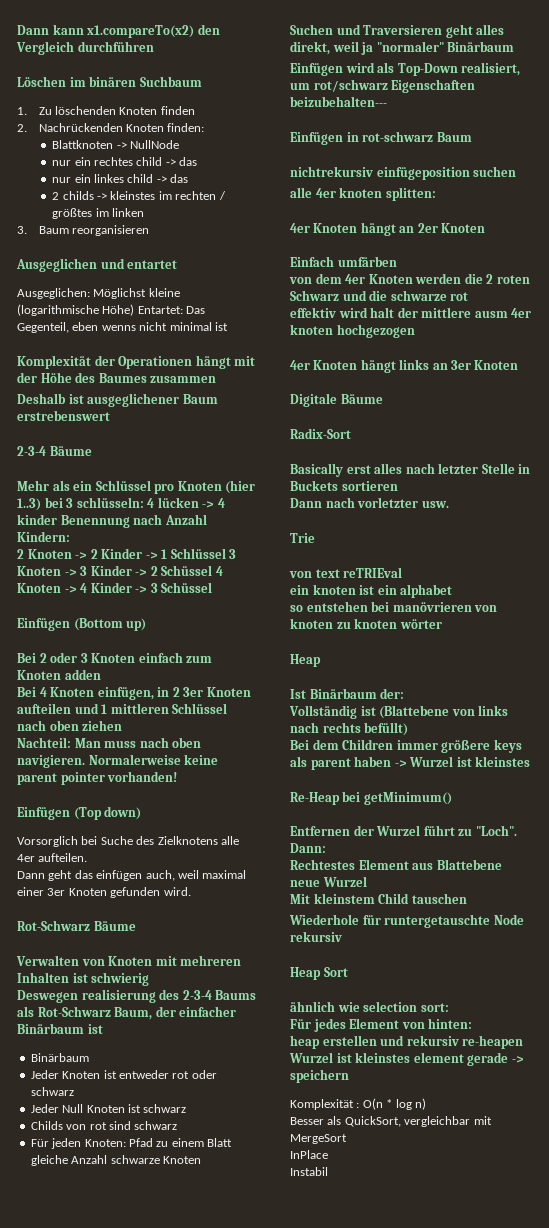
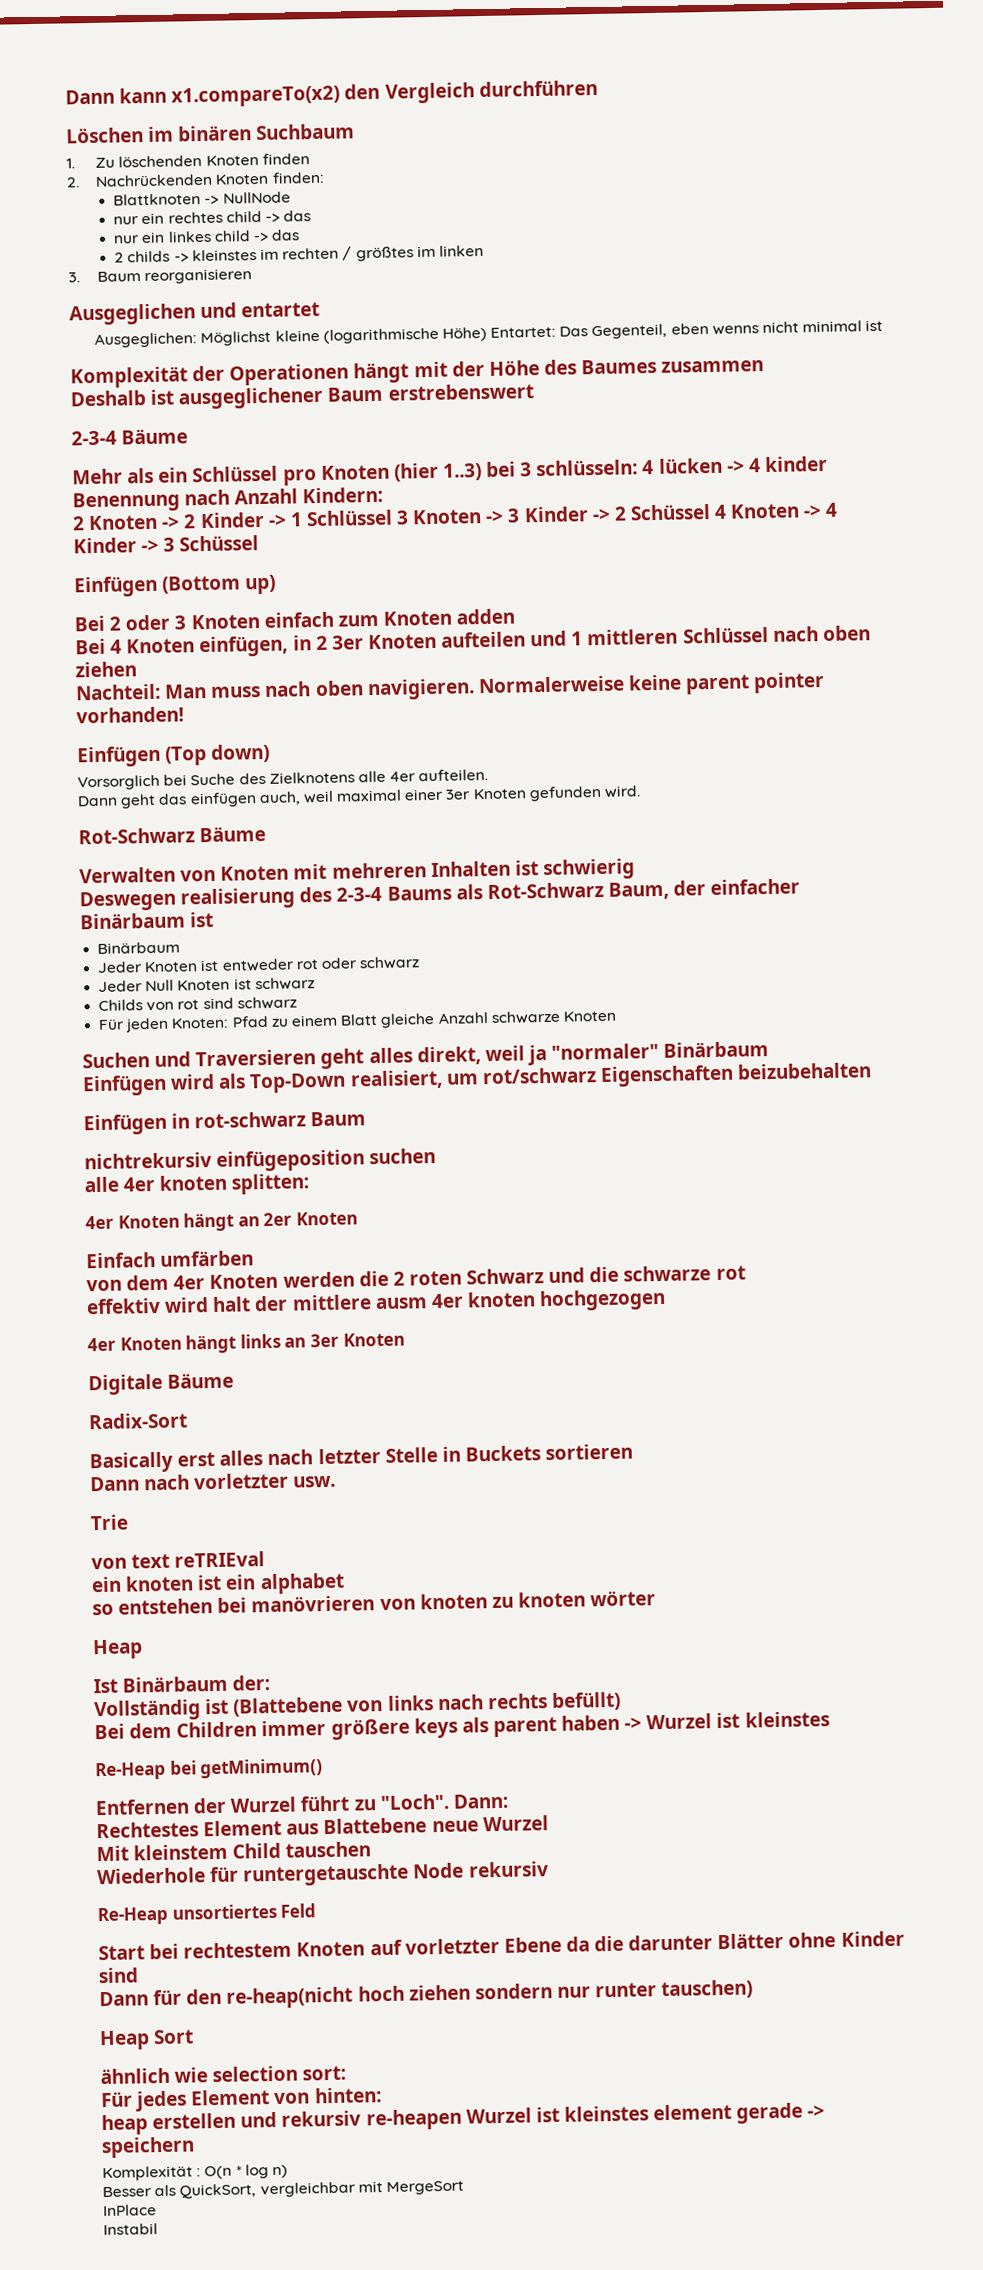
- Einfügen wird als Top-Down realisiert, um rot/schwarz Eigenschaften beizubehalten---
+ Einfügen wird als Top-Down realisiert, um rot/schwarz Eigenschaften beizubehalten
+ Re-Heap unsortiertes Feld
+ Start bei rechtestem Knoten auf vorletzter Ebene da die darunter Blätter ohne Kinder sind
+ Dann für den re-heap(nicht hoch ziehen sondern nur runter tauschen)

